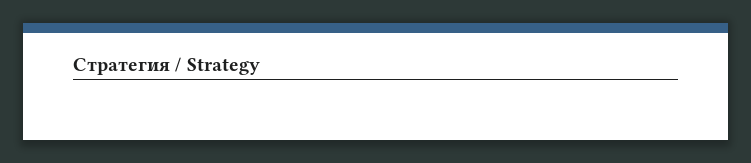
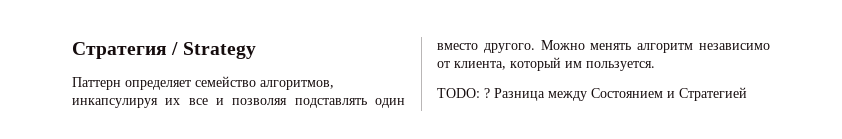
+ Паттерн определяет семейство алгоритмов, инкапсулируя их все и позволяя подставлять один вместо другого. Можно менять алгоритм независимо от клиента, который им пользуется.
+ TODO: ? Разница между Состоянием и Стратегией

